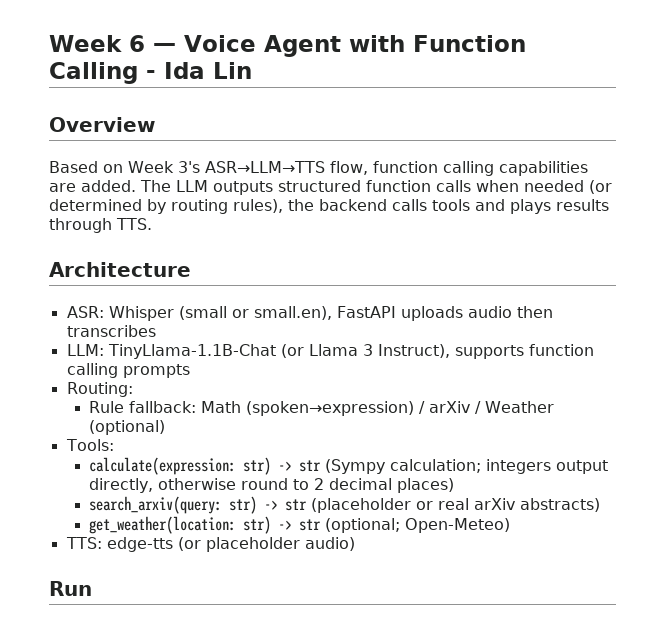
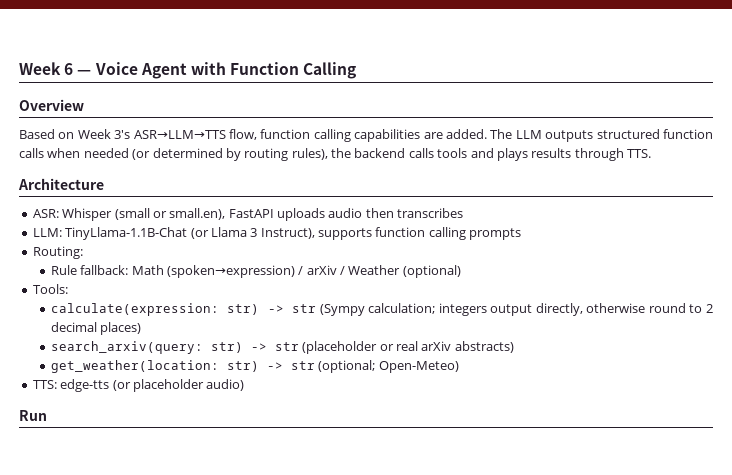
- Week 6 — Voice Agent with Function Calling - Ida Lin
+ Week 6 — Voice Agent with Function Calling

